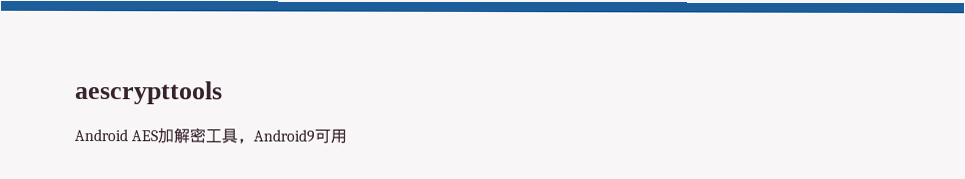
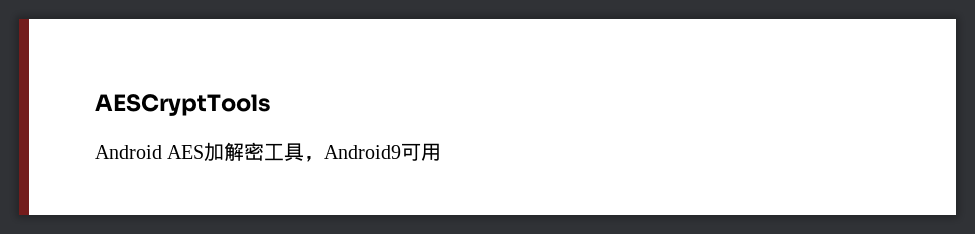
- aescrypttools
+ AESCryptTools

